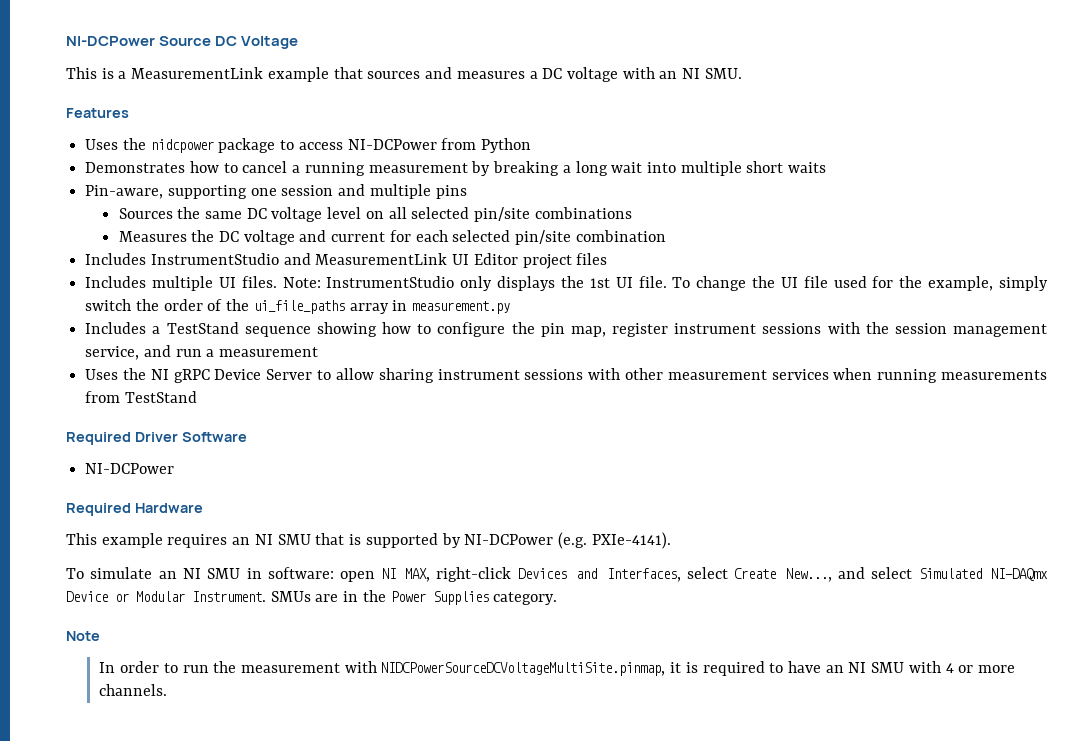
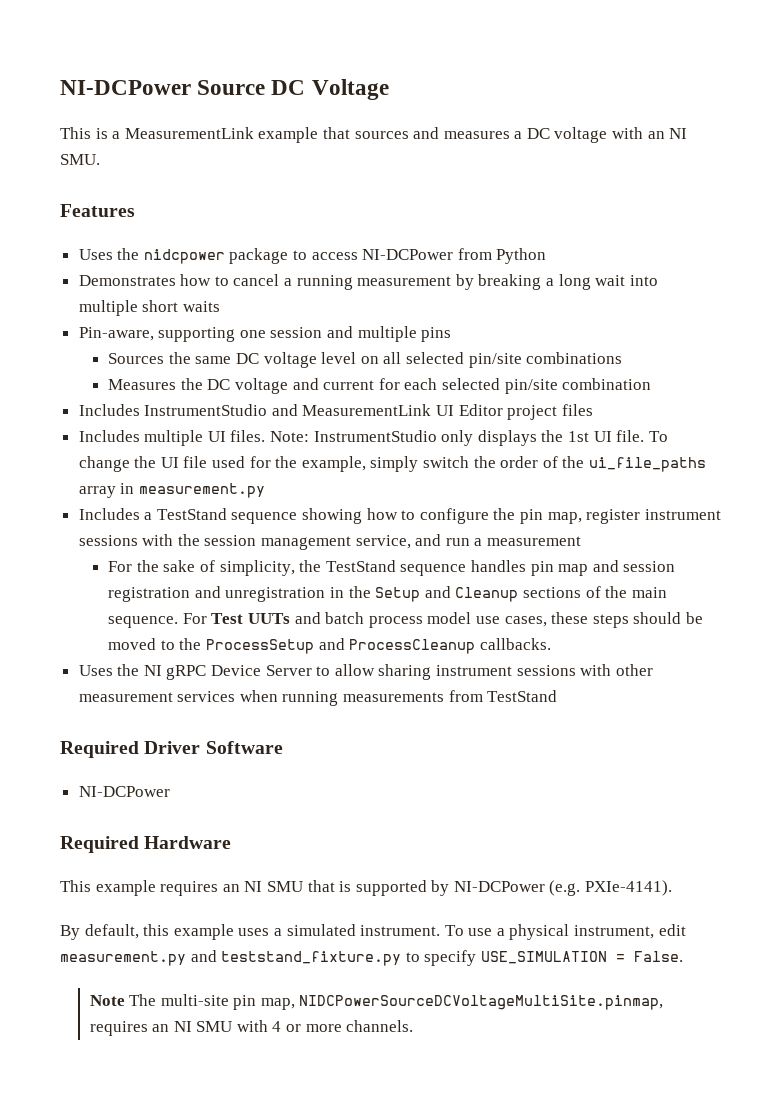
+ For the sake of simplicity, the TestStand sequence handles pin map and session registration and unregistration in the Setup and Cleanup sections of the main sequence. For Test UUTs and batch process model use cases, these steps should be moved to the ProcessSetup and ProcessCleanup callbacks.
- To simulate an NI SMU in software: open NI MAX, right-click Devices and Interfaces, select Create New..., and select Simulated NI-DAQmx Device or Modular Instrument. SMUs are in the Power Supplies category.
- Note
- In order to run the measurement with NIDCPowerSourceDCVoltageMultiSite.pinmap, it is required to have an NI SMU with 4 or more channels.
+ By default, this example uses a simulated instrument. To use a physical instrument, edit measurement.py and teststand_fixture.py to specify USE_SIMULATION = False.
+ Note The multi-site pin map, NIDCPowerSourceDCVoltageMultiSite.pinmap, requires an NI SMU with 4 or more channels.

